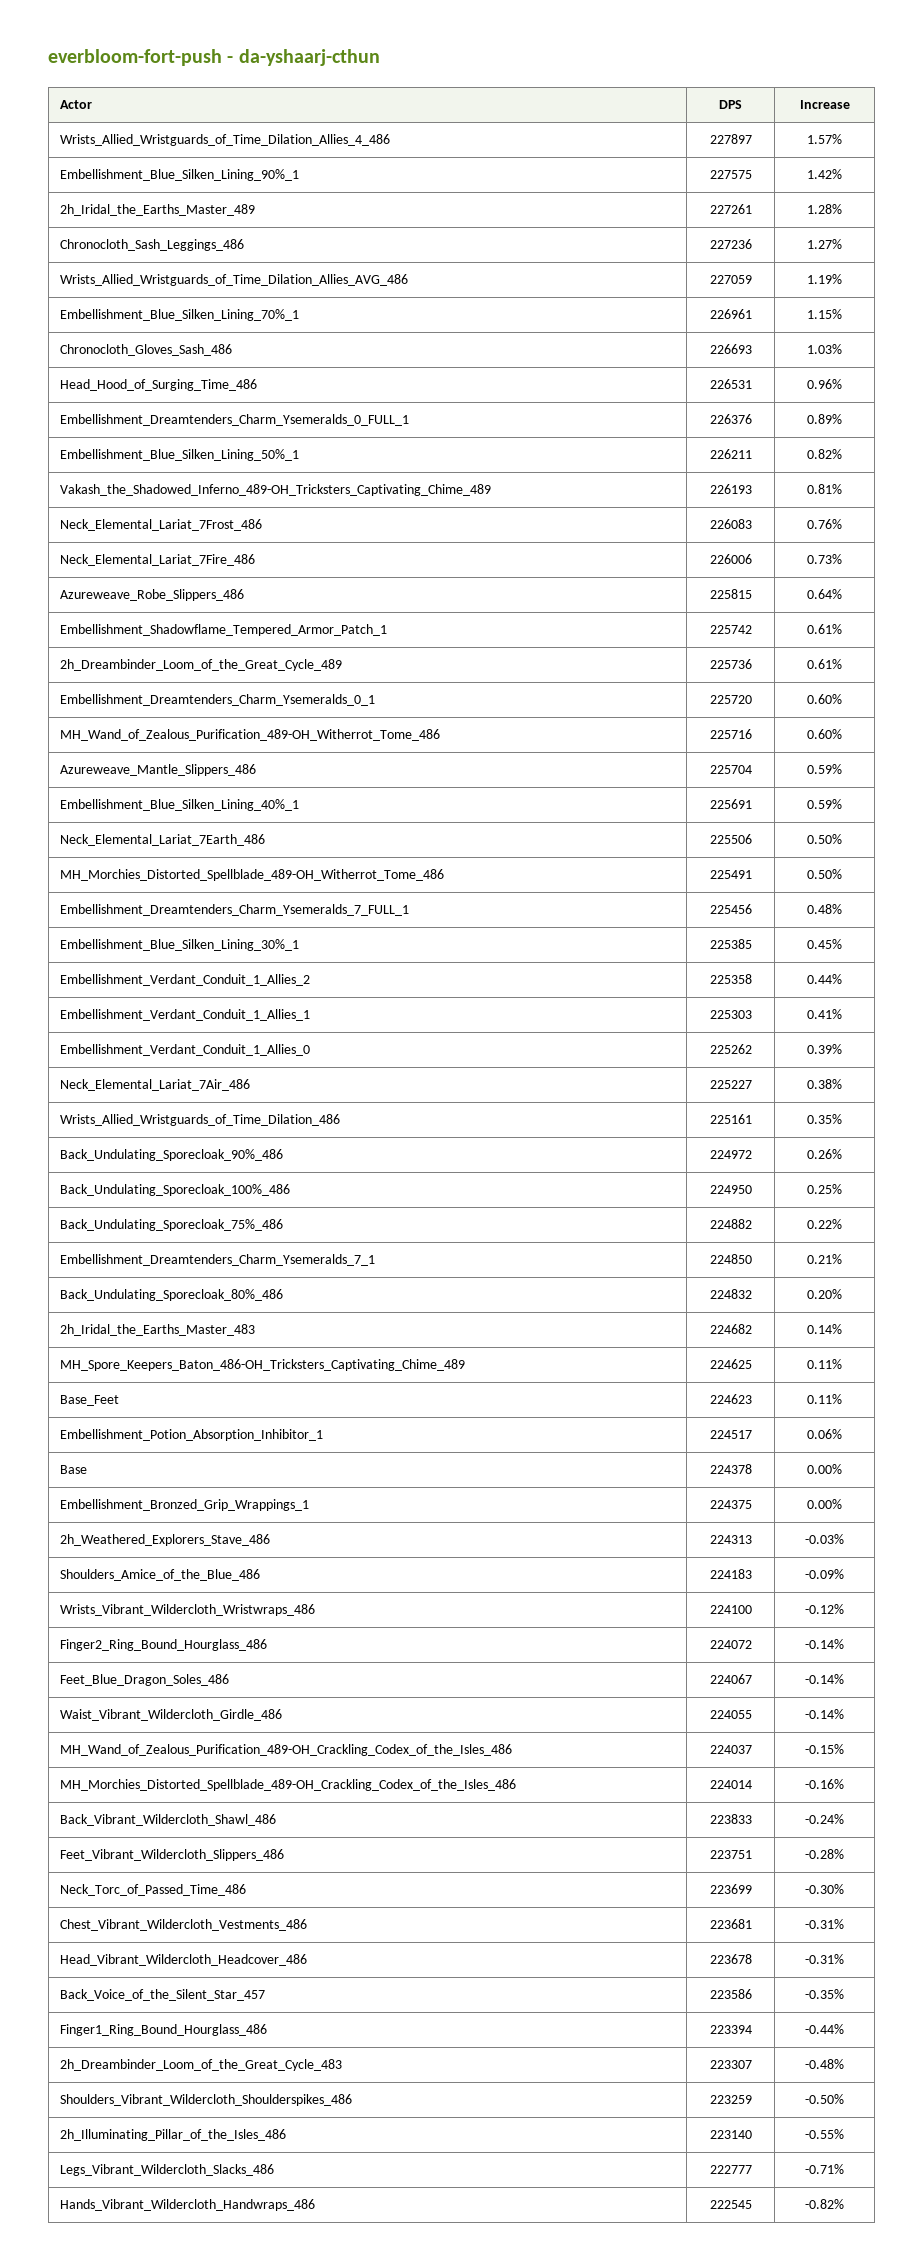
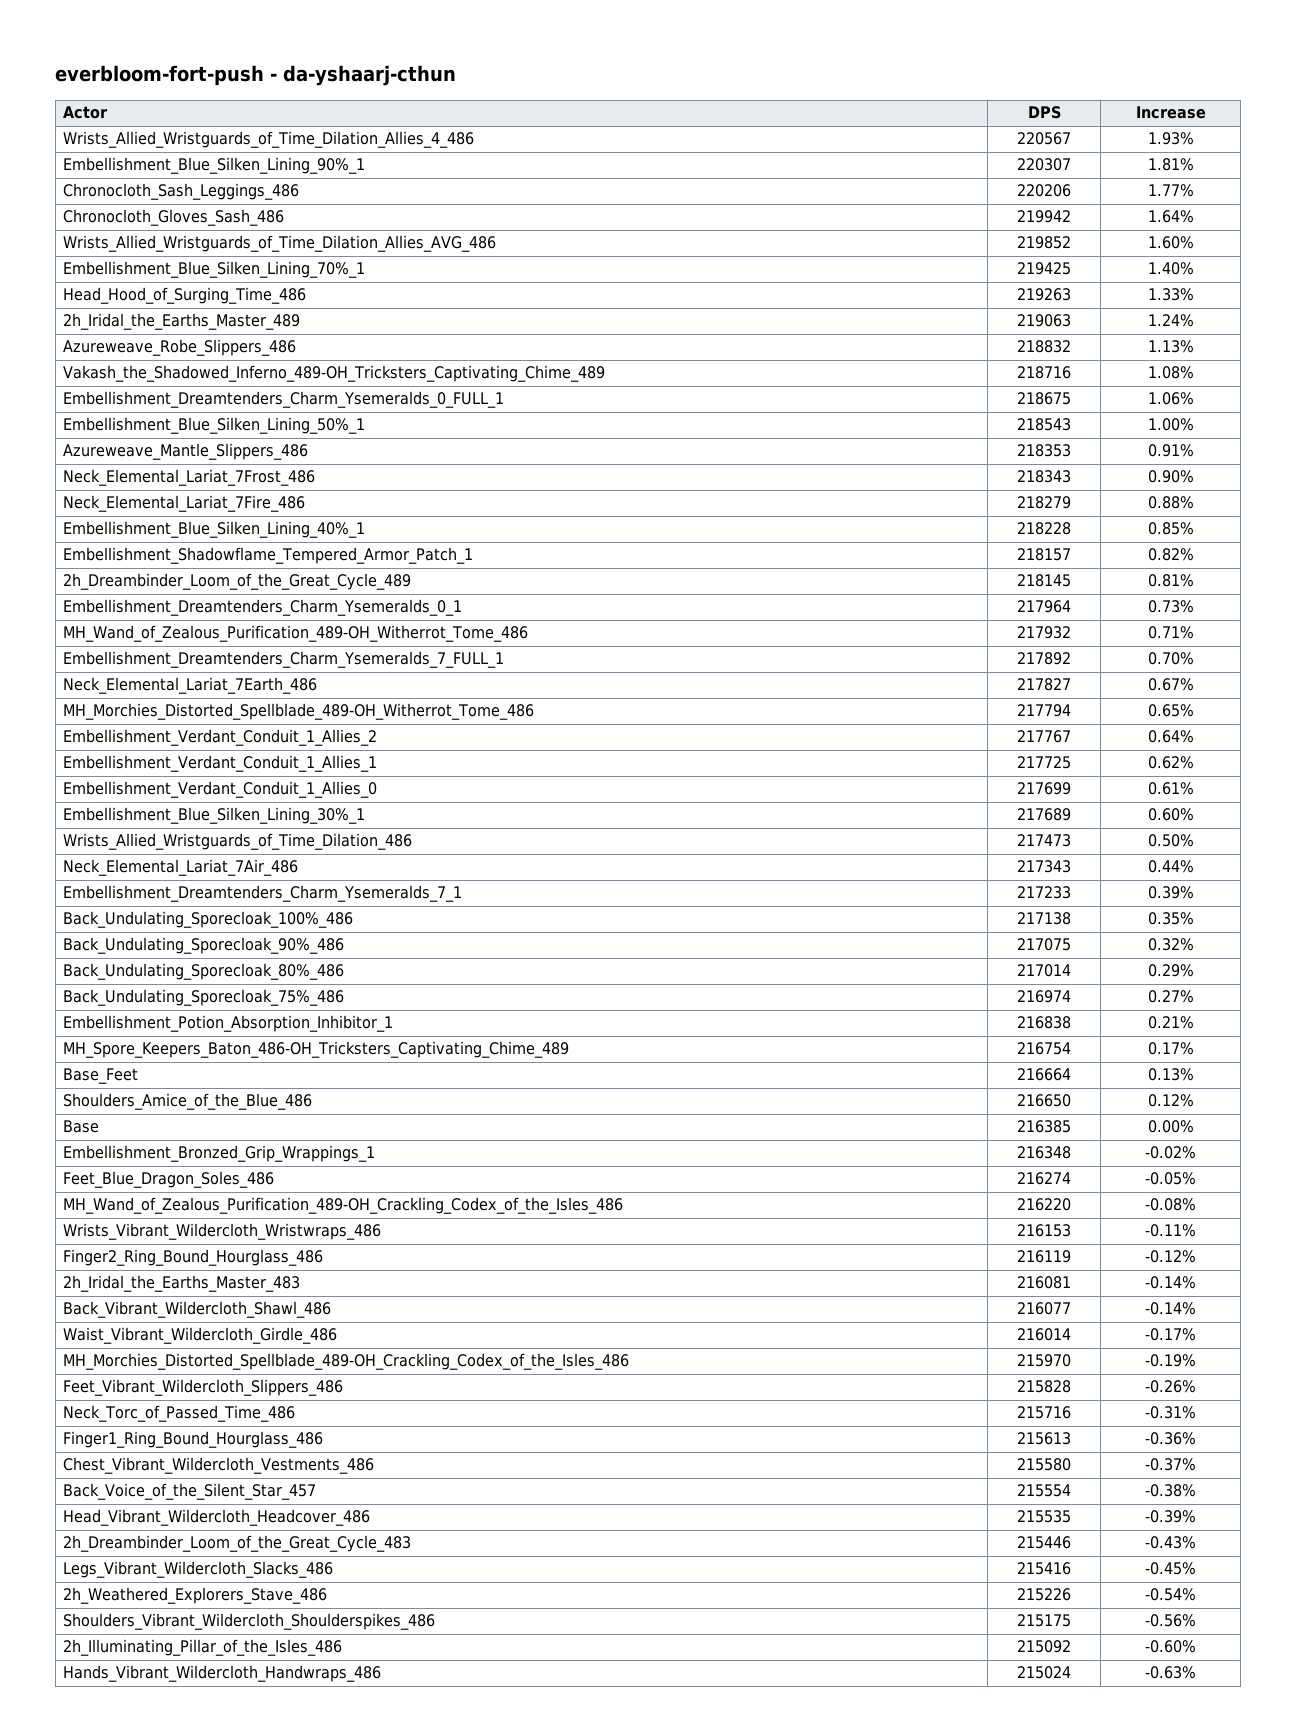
- Wrists_Allied_Wristguards_of_Time_Dilation_Allies_4_486 | 227897 | 1.57%
+ Wrists_Allied_Wristguards_of_Time_Dilation_Allies_4_486 | 220567 | 1.93%
- Embellishment_Blue_Silken_Lining_90%_1 | 227575 | 1.42%
- 2h_Iridal_the_Earths_Master_489 | 227261 | 1.28%
- Chronocloth_Sash_Leggings_486 | 227236 | 1.27%
- Wrists_Allied_Wristguards_of_Time_Dilation_Allies_AVG_486 | 227059 | 1.19%
- Embellishment_Blue_Silken_Lining_70%_1 | 226961 | 1.15%
- Chronocloth_Gloves_Sash_486 | 226693 | 1.03%
- Head_Hood_of_Surging_Time_486 | 226531 | 0.96%
+ Embellishment_Blue_Silken_Lining_90%_1 | 220307 | 1.81%
+ Chronocloth_Sash_Leggings_486 | 220206 | 1.77%
+ Chronocloth_Gloves_Sash_486 | 219942 | 1.64%
+ Wrists_Allied_Wristguards_of_Time_Dilation_Allies_AVG_486 | 219852 | 1.60%
+ Embellishment_Blue_Silken_Lining_70%_1 | 219425 | 1.40%
+ Head_Hood_of_Surging_Time_486 | 219263 | 1.33%
+ 2h_Iridal_the_Earths_Master_489 | 219063 | 1.24%
+ Azureweave_Robe_Slippers_486 | 218832 | 1.13%
+ Vakash_the_Shadowed_Inferno_489-OH_Tricksters_Captivating_Chime_489 | 218716 | 1.08%
- Embellishment_Dreamtenders_Charm_Ysemeralds_0_FULL_1 | 226376 | 0.89%
+ Embellishment_Dreamtenders_Charm_Ysemeralds_0_FULL_1 | 218675 | 1.06%
- Embellishment_Blue_Silken_Lining_50%_1 | 226211 | 0.82%
+ Embellishment_Blue_Silken_Lining_50%_1 | 218543 | 1.00%
+ Azureweave_Mantle_Slippers_486 | 218353 | 0.91%
+ Neck_Elemental_Lariat_7Frost_486 | 218343 | 0.90%
+ Neck_Elemental_Lariat_7Fire_486 | 218279 | 0.88%
+ Embellishment_Blue_Silken_Lining_40%_1 | 218228 | 0.85%
+ Embellishment_Shadowflame_Tempered_Armor_Patch_1 | 218157 | 0.82%
- Vakash_the_Shadowed_Inferno_489-OH_Tricksters_Captivating_Chime_489 | 226193 | 0.81%
+ 2h_Dreambinder_Loom_of_the_Great_Cycle_489 | 218145 | 0.81%
- Neck_Elemental_Lariat_7Frost_486 | 226083 | 0.76%
- Neck_Elemental_Lariat_7Fire_486 | 226006 | 0.73%
- Azureweave_Robe_Slippers_486 | 225815 | 0.64%
- Embellishment_Shadowflame_Tempered_Armor_Patch_1 | 225742 | 0.61%
- 2h_Dreambinder_Loom_of_the_Great_Cycle_489 | 225736 | 0.61%
- Embellishment_Dreamtenders_Charm_Ysemeralds_0_1 | 225720 | 0.60%
- MH_Wand_of_Zealous_Purification_489-OH_Witherrot_Tome_486 | 225716 | 0.60%
- Azureweave_Mantle_Slippers_486 | 225704 | 0.59%
- Embellishment_Blue_Silken_Lining_40%_1 | 225691 | 0.59%
- Neck_Elemental_Lariat_7Earth_486 | 225506 | 0.50%
- MH_Morchies_Distorted_Spellblade_489-OH_Witherrot_Tome_486 | 225491 | 0.50%
- Embellishment_Dreamtenders_Charm_Ysemeralds_7_FULL_1 | 225456 | 0.48%
- Embellishment_Blue_Silken_Lining_30%_1 | 225385 | 0.45%
- Embellishment_Verdant_Conduit_1_Allies_2 | 225358 | 0.44%
- Embellishment_Verdant_Conduit_1_Allies_1 | 225303 | 0.41%
- Embellishment_Verdant_Conduit_1_Allies_0 | 225262 | 0.39%
- Neck_Elemental_Lariat_7Air_486 | 225227 | 0.38%
- Wrists_Allied_Wristguards_of_Time_Dilation_486 | 225161 | 0.35%
- Back_Undulating_Sporecloak_90%_486 | 224972 | 0.26%
- Back_Undulating_Sporecloak_100%_486 | 224950 | 0.25%
- Back_Undulating_Sporecloak_75%_486 | 224882 | 0.22%
- Embellishment_Dreamtenders_Charm_Ysemeralds_7_1 | 224850 | 0.21%
- Back_Undulating_Sporecloak_80%_486 | 224832 | 0.20%
- 2h_Iridal_the_Earths_Master_483 | 224682 | 0.14%
+ Embellishment_Dreamtenders_Charm_Ysemeralds_0_1 | 217964 | 0.73%
+ MH_Wand_of_Zealous_Purification_489-OH_Witherrot_Tome_486 | 217932 | 0.71%
+ Embellishment_Dreamtenders_Charm_Ysemeralds_7_FULL_1 | 217892 | 0.70%
+ Neck_Elemental_Lariat_7Earth_486 | 217827 | 0.67%
+ MH_Morchies_Distorted_Spellblade_489-OH_Witherrot_Tome_486 | 217794 | 0.65%
+ Embellishment_Verdant_Conduit_1_Allies_2 | 217767 | 0.64%
+ Embellishment_Verdant_Conduit_1_Allies_1 | 217725 | 0.62%
+ Embellishment_Verdant_Conduit_1_Allies_0 | 217699 | 0.61%
+ Embellishment_Blue_Silken_Lining_30%_1 | 217689 | 0.60%
+ Wrists_Allied_Wristguards_of_Time_Dilation_486 | 217473 | 0.50%
+ Neck_Elemental_Lariat_7Air_486 | 217343 | 0.44%
+ Embellishment_Dreamtenders_Charm_Ysemeralds_7_1 | 217233 | 0.39%
+ Back_Undulating_Sporecloak_100%_486 | 217138 | 0.35%
+ Back_Undulating_Sporecloak_90%_486 | 217075 | 0.32%
+ Back_Undulating_Sporecloak_80%_486 | 217014 | 0.29%
+ Back_Undulating_Sporecloak_75%_486 | 216974 | 0.27%
+ Embellishment_Potion_Absorption_Inhibitor_1 | 216838 | 0.21%
- MH_Spore_Keepers_Baton_486-OH_Tricksters_Captivating_Chime_489 | 224625 | 0.11%
+ MH_Spore_Keepers_Baton_486-OH_Tricksters_Captivating_Chime_489 | 216754 | 0.17%
- Base_Feet | 224623 | 0.11%
- Embellishment_Potion_Absorption_Inhibitor_1 | 224517 | 0.06%
+ Base_Feet | 216664 | 0.13%
+ Shoulders_Amice_of_the_Blue_486 | 216650 | 0.12%
- Base | 224378 | 0.00%
+ Base | 216385 | 0.00%
- Embellishment_Bronzed_Grip_Wrappings_1 | 224375 | 0.00%
- 2h_Weathered_Explorers_Stave_486 | 224313 | -0.03%
- Shoulders_Amice_of_the_Blue_486 | 224183 | -0.09%
- Wrists_Vibrant_Wildercloth_Wristwraps_486 | 224100 | -0.12%
+ Embellishment_Bronzed_Grip_Wrappings_1 | 216348 | -0.02%
+ Feet_Blue_Dragon_Soles_486 | 216274 | -0.05%
+ MH_Wand_of_Zealous_Purification_489-OH_Crackling_Codex_of_the_Isles_486 | 216220 | -0.08%
+ Wrists_Vibrant_Wildercloth_Wristwraps_486 | 216153 | -0.11%
+ Finger2_Ring_Bound_Hourglass_486 | 216119 | -0.12%
- Finger2_Ring_Bound_Hourglass_486 | 224072 | -0.14%
- Feet_Blue_Dragon_Soles_486 | 224067 | -0.14%
+ 2h_Iridal_the_Earths_Master_483 | 216081 | -0.14%
+ Back_Vibrant_Wildercloth_Shawl_486 | 216077 | -0.14%
- Waist_Vibrant_Wildercloth_Girdle_486 | 224055 | -0.14%
- MH_Wand_of_Zealous_Purification_489-OH_Crackling_Codex_of_the_Isles_486 | 224037 | -0.15%
- MH_Morchies_Distorted_Spellblade_489-OH_Crackling_Codex_of_the_Isles_486 | 224014 | -0.16%
- Back_Vibrant_Wildercloth_Shawl_486 | 223833 | -0.24%
+ Waist_Vibrant_Wildercloth_Girdle_486 | 216014 | -0.17%
+ MH_Morchies_Distorted_Spellblade_489-OH_Crackling_Codex_of_the_Isles_486 | 215970 | -0.19%
- Feet_Vibrant_Wildercloth_Slippers_486 | 223751 | -0.28%
+ Feet_Vibrant_Wildercloth_Slippers_486 | 215828 | -0.26%
- Neck_Torc_of_Passed_Time_486 | 223699 | -0.30%
- Chest_Vibrant_Wildercloth_Vestments_486 | 223681 | -0.31%
- Head_Vibrant_Wildercloth_Headcover_486 | 223678 | -0.31%
- Back_Voice_of_the_Silent_Star_457 | 223586 | -0.35%
- Finger1_Ring_Bound_Hourglass_486 | 223394 | -0.44%
- 2h_Dreambinder_Loom_of_the_Great_Cycle_483 | 223307 | -0.48%
+ Neck_Torc_of_Passed_Time_486 | 215716 | -0.31%
+ Finger1_Ring_Bound_Hourglass_486 | 215613 | -0.36%
+ Chest_Vibrant_Wildercloth_Vestments_486 | 215580 | -0.37%
+ Back_Voice_of_the_Silent_Star_457 | 215554 | -0.38%
+ Head_Vibrant_Wildercloth_Headcover_486 | 215535 | -0.39%
+ 2h_Dreambinder_Loom_of_the_Great_Cycle_483 | 215446 | -0.43%
+ Legs_Vibrant_Wildercloth_Slacks_486 | 215416 | -0.45%
+ 2h_Weathered_Explorers_Stave_486 | 215226 | -0.54%
- Shoulders_Vibrant_Wildercloth_Shoulderspikes_486 | 223259 | -0.50%
+ Shoulders_Vibrant_Wildercloth_Shoulderspikes_486 | 215175 | -0.56%
- 2h_Illuminating_Pillar_of_the_Isles_486 | 223140 | -0.55%
- Legs_Vibrant_Wildercloth_Slacks_486 | 222777 | -0.71%
+ 2h_Illuminating_Pillar_of_the_Isles_486 | 215092 | -0.60%
- Hands_Vibrant_Wildercloth_Handwraps_486 | 222545 | -0.82%
+ Hands_Vibrant_Wildercloth_Handwraps_486 | 215024 | -0.63%

